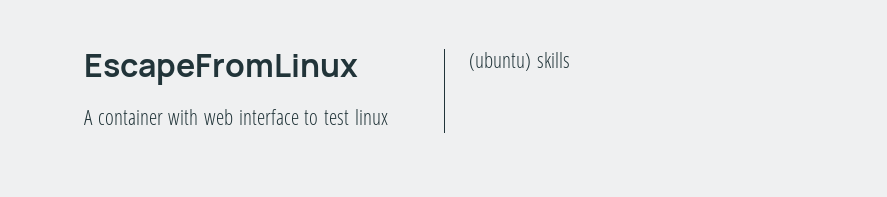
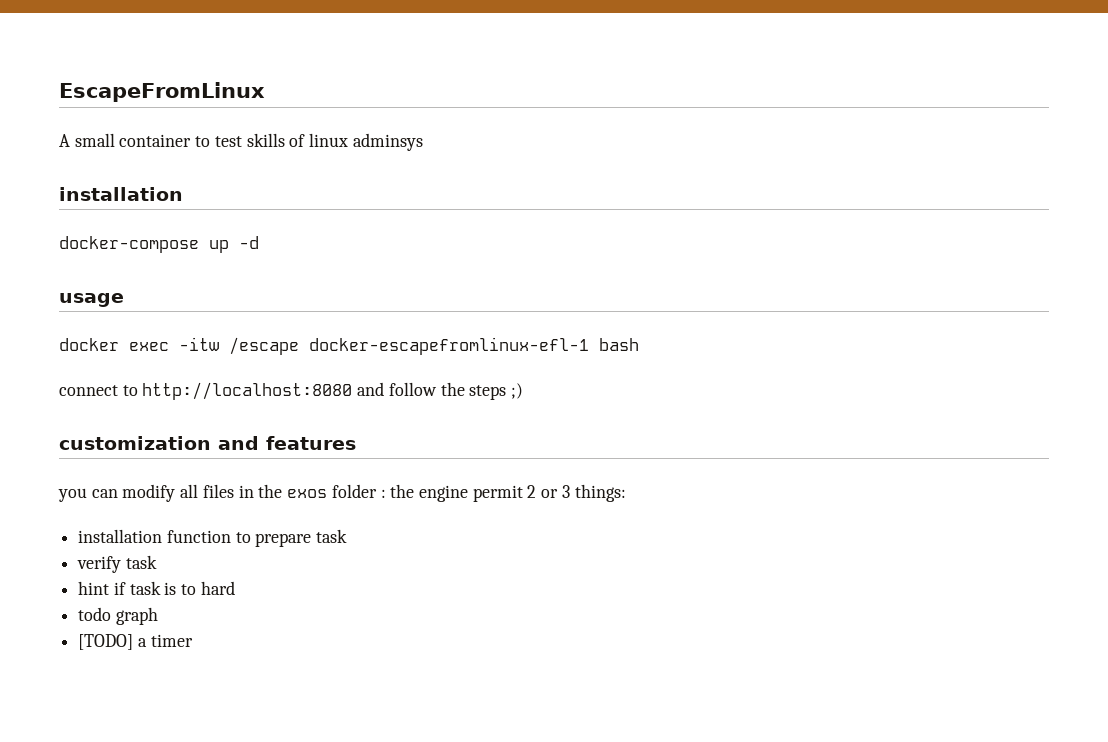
- A container with web interface to test linux (ubuntu) skills
+ A small container to test skills of linux adminsys
+ installation
+ docker-compose up -d
+ usage
+ docker exec -itw /escape docker-escapefromlinux-efl-1 bash
+ connect to http://localhost:8080 and follow the steps ;)
+ customization and features
+ you can modify all files in the exos folder : the engine permit 2 or 3 things:
+ installation function to prepare task
+ verify task
+ hint if task is to hard
+ todo graph
+ [TODO] a timer

